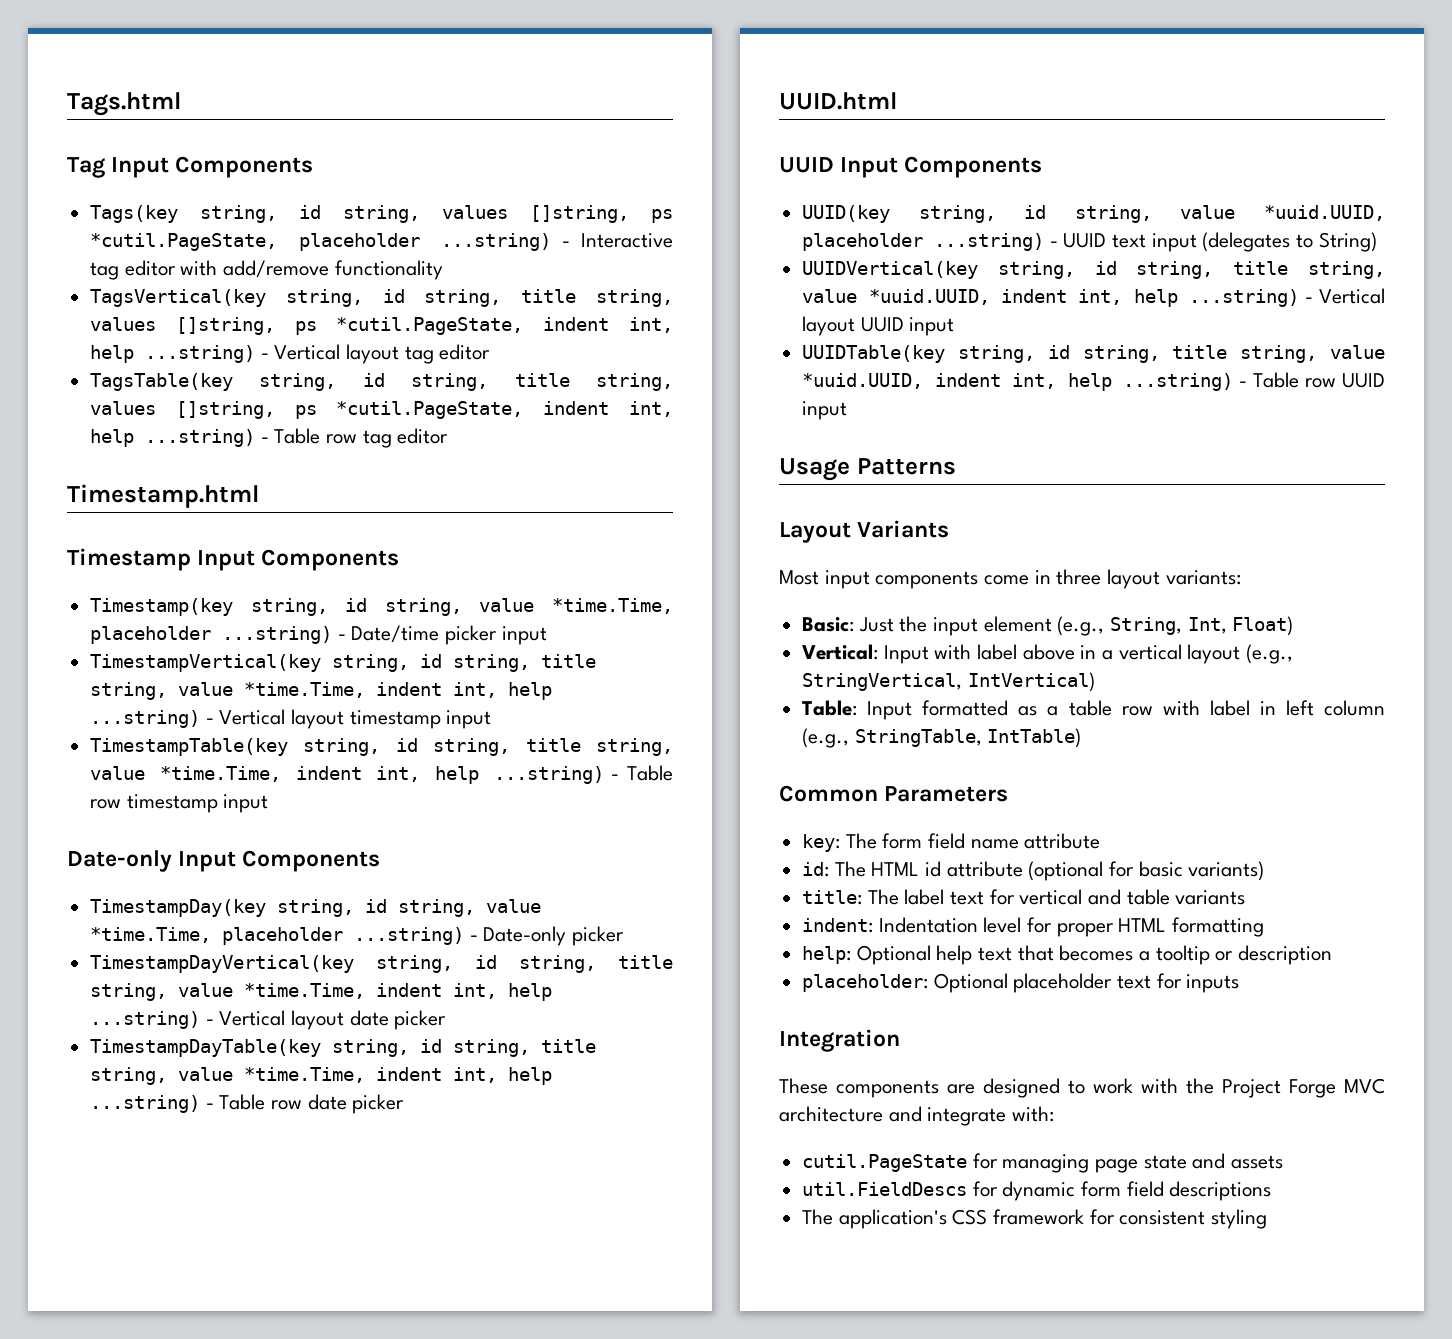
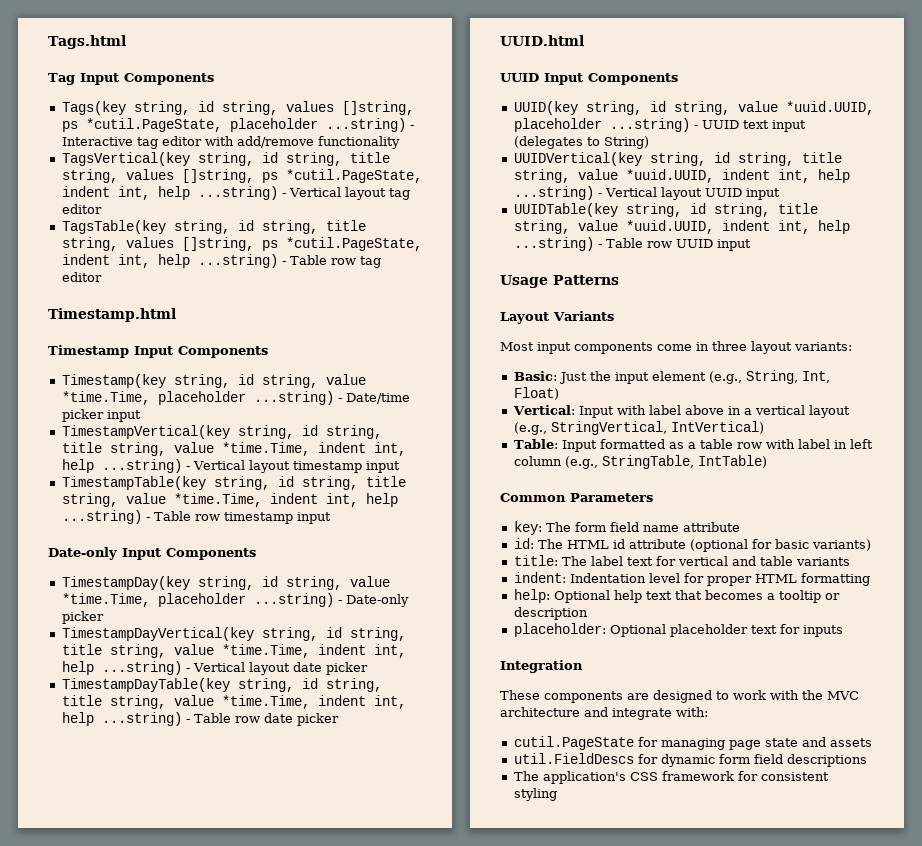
- These components are designed to work with the Project Forge MVC architecture and integrate with:
+ These components are designed to work with the MVC architecture and integrate with:

